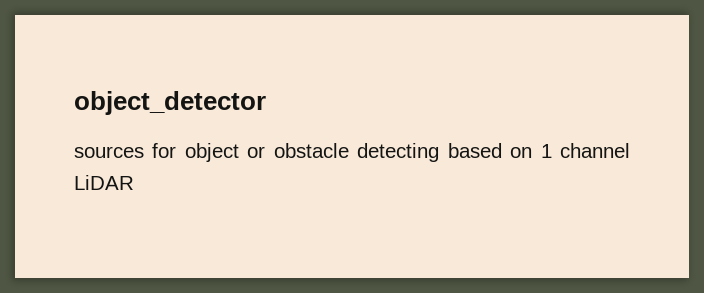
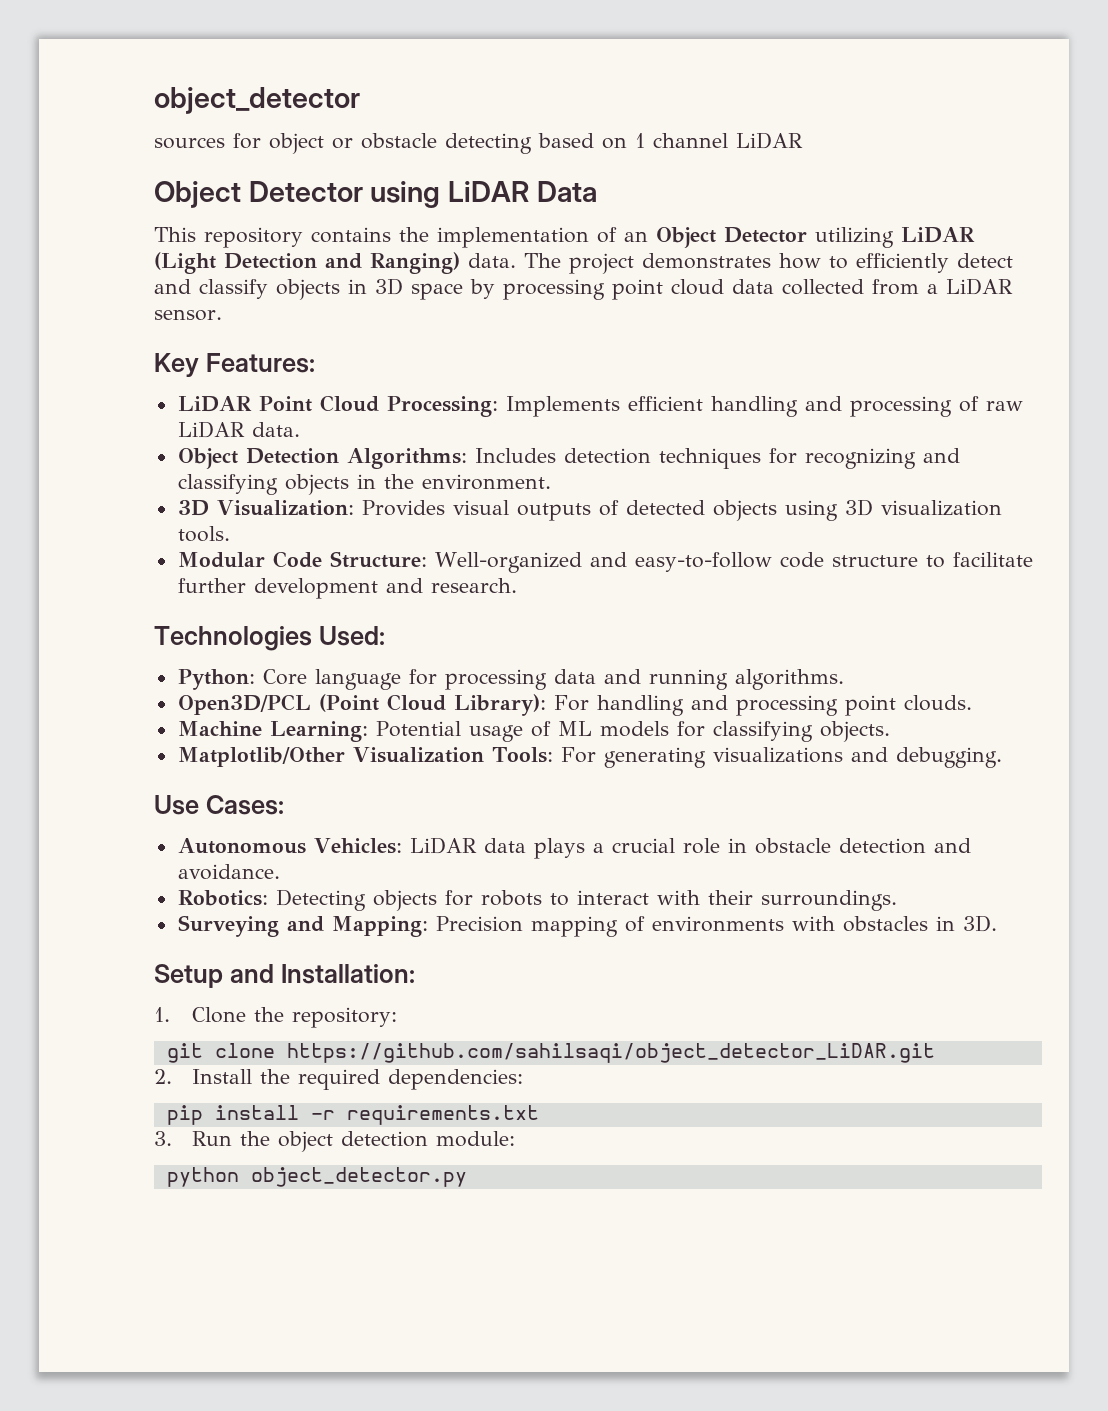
+ Object Detector using LiDAR Data
+ This repository contains the implementation of an Object Detector utilizing LiDAR (Light Detection and Ranging) data. The project demonstrates how to efficiently detect and classify objects in 3D space by processing point cloud data collected from a LiDAR sensor.
+ Key Features:
+ LiDAR Point Cloud Processing: Implements efficient handling and processing of raw LiDAR data.
+ Object Detection Algorithms: Includes detection techniques for recognizing and classifying objects in the environment.
+ 3D Visualization: Provides visual outputs of detected objects using 3D visualization tools.
+ Modular Code Structure: Well-organized and easy-to-follow code structure to facilitate further development and research.
+ Technologies Used:
+ Python: Core language for processing data and running algorithms.
+ Open3D/PCL (Point Cloud Library): For handling and processing point clouds.
+ Machine Learning: Potential usage of ML models for classifying objects.
+ Matplotlib/Other Visualization Tools: For generating visualizations and debugging.
+ Use Cases:
+ Autonomous Vehicles: LiDAR data plays a crucial role in obstacle detection and avoidance.
+ Robotics: Detecting objects for robots to interact with their surroundings.
+ Surveying and Mapping: Precision mapping of environments with obstacles in 3D.
+ Setup and Installation:
+ 1. Clone the repository:
+ git clone https://github.com/sahilsaqi/object_detector_LiDAR.git
+ 2. Install the required dependencies:
+ pip install -r requirements.txt
+ 3. Run the object detection module:
+ python object_detector.py

